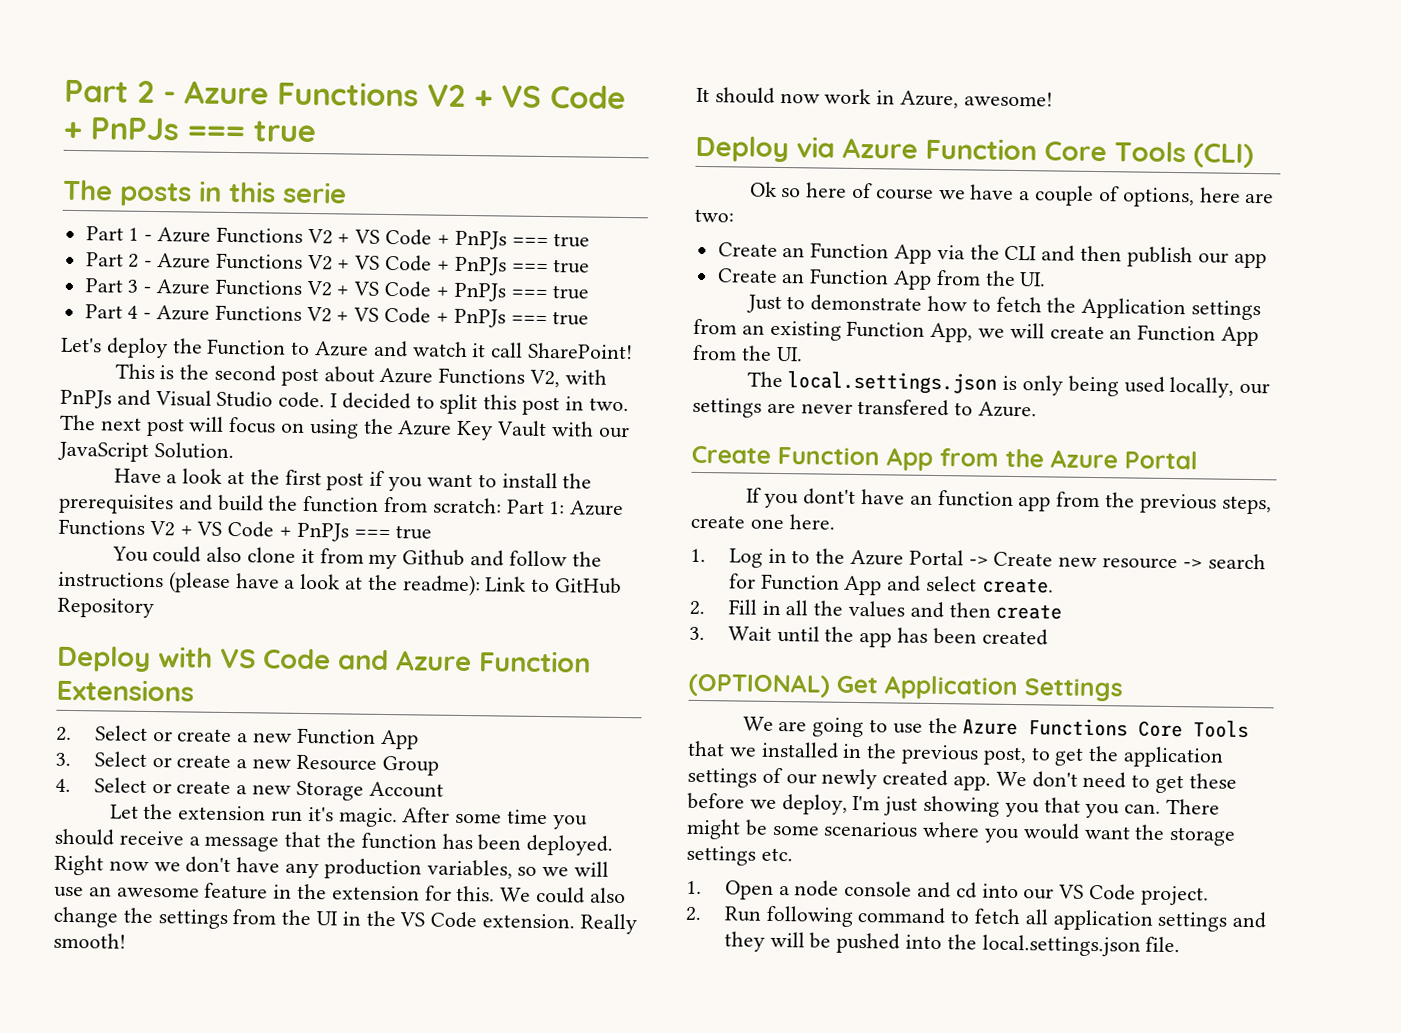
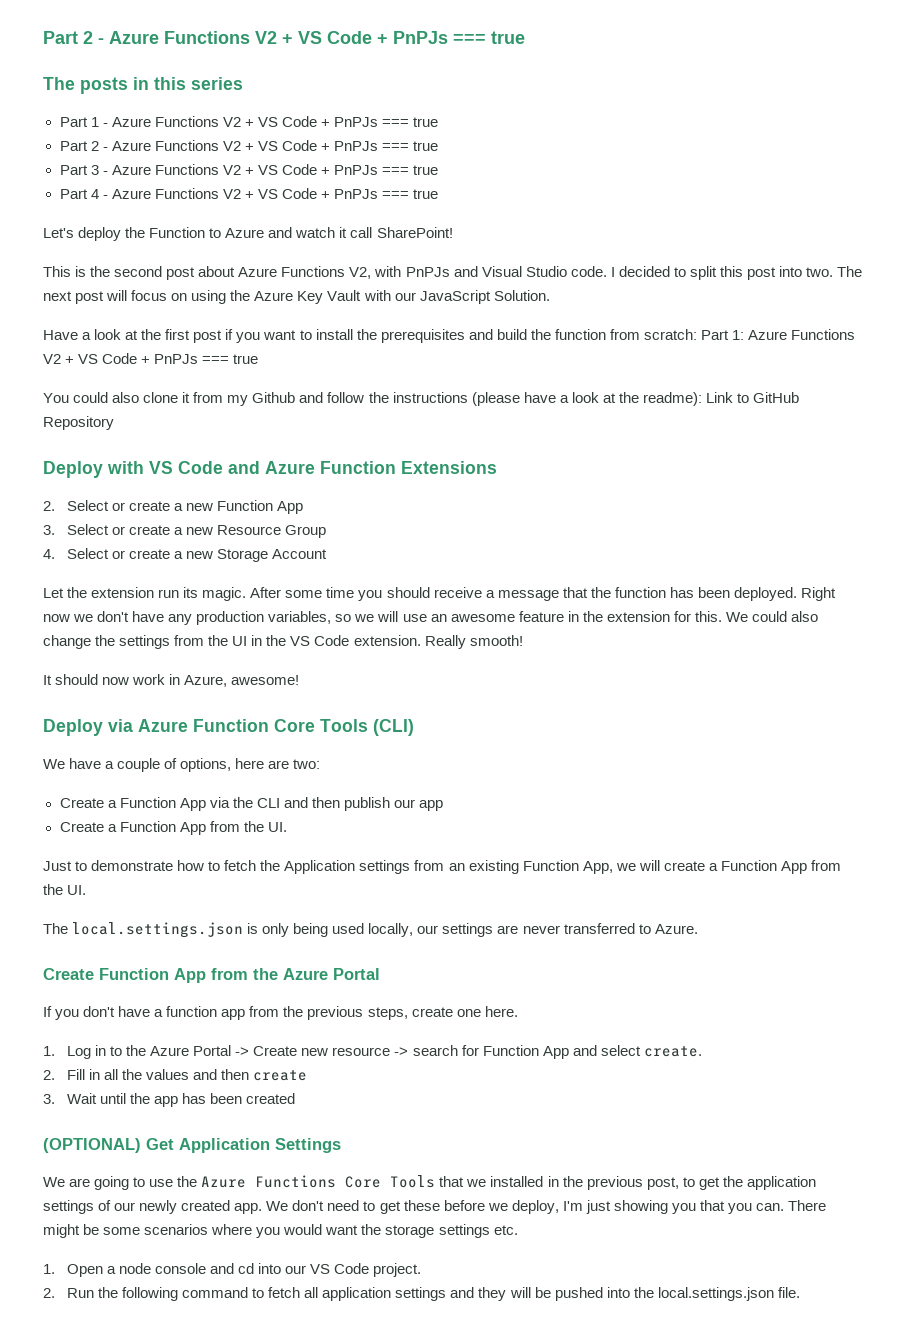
- The posts in this serie
+ The posts in this series
- I decided to split this post in two.
+ I decided to split this post into two.
- Let the extension run it's magic.
+ Let the extension run its magic.
- Ok so here of course we have a couple of options, here are two:
+ We have a couple of options, here are two:
- Create an Function App via the CLI and then publish our app
+ Create a Function App via the CLI and then publish our app
- Create an Function App from the UI.
+ Create a Function App from the UI.
- Just to demonstrate how to fetch the Application settings from an existing Function App, we will create an Function App from the UI.
+ Just to demonstrate how to fetch the Application settings from an existing Function App, we will create a Function App from the UI.
- The local.settings.json is only being used locally, our settings are never transfered to Azure.
+ The local.settings.json is only being used locally, our settings are never transferred to Azure.
- If you dont't have an function app from the previous steps, create one here.
+ If you don't have a function app from the previous steps, create one here.
- There might be some scenarious where you would want the storage settings etc.
+ There might be some scenarios where you would want the storage settings etc.
- 2. Run following command to fetch all application settings and they will be pushed into the local.settings.json file.
+ 2. Run the following command to fetch all application settings and they will be pushed into the local.settings.json file.

